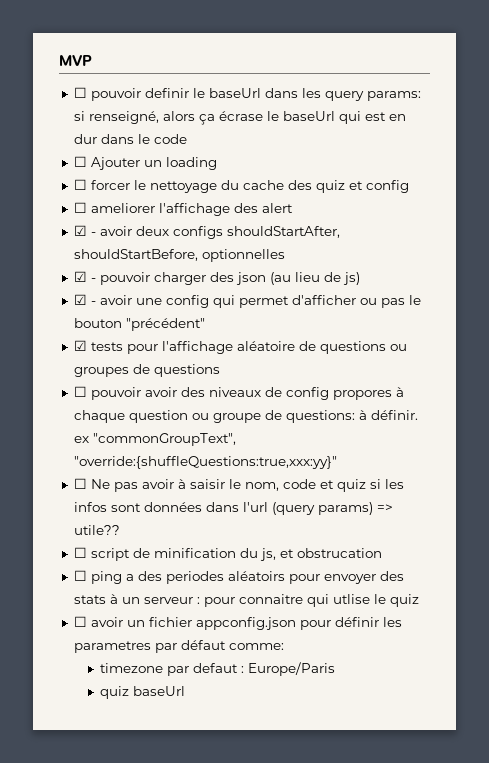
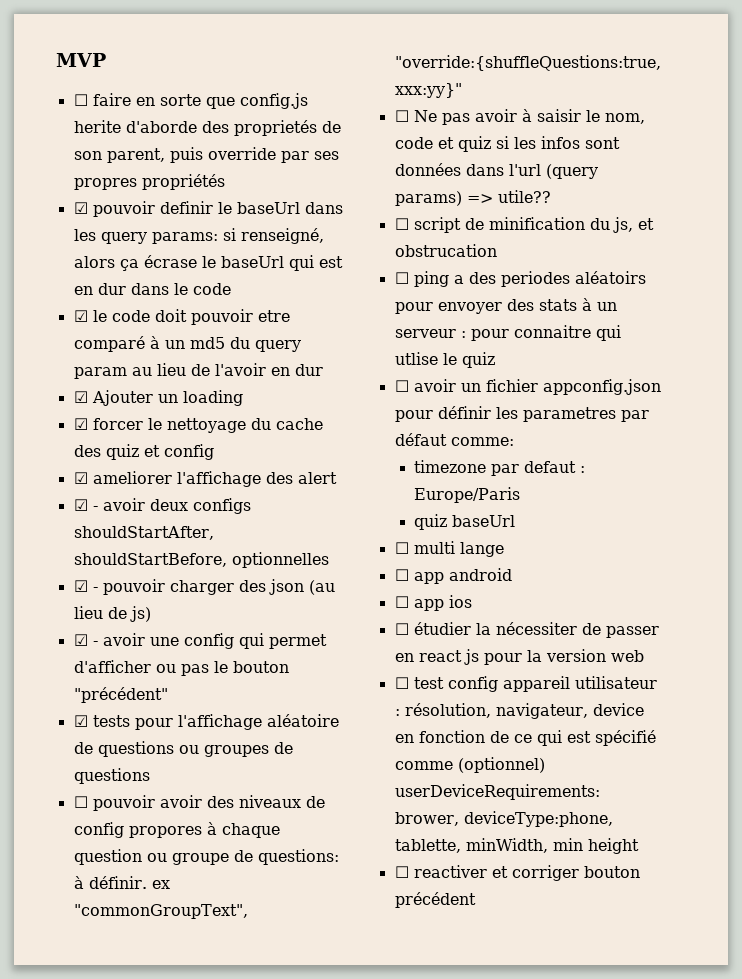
- ☐ pouvoir definir le baseUrl dans les query params: si renseigné, alors ça écrase le baseUrl qui est en dur dans le code
+ ☐ faire en sorte que config.js herite d'aborde des proprietés de son parent, puis override par ses propres propriétés
+ ☑ pouvoir definir le baseUrl dans les query params: si renseigné, alors ça écrase le baseUrl qui est en dur dans le code
- ☐ Ajouter un loading
+ ☑ le code doit pouvoir etre comparé à un md5 du query param au lieu de l'avoir en dur
+ ☑ Ajouter un loading
- ☐ forcer le nettoyage du cache des quiz et config
+ ☑ forcer le nettoyage du cache des quiz et config
- ☐ ameliorer l'affichage des alert
+ ☑ ameliorer l'affichage des alert
+ ☐ multi lange
+ ☐ app android
+ ☐ app ios
+ ☐ étudier la nécessiter de passer en react js pour la version web
+ ☐ test config appareil utilisateur : résolution, navigateur, device en fonction de ce qui est spécifié comme (optionnel) userDeviceRequirements: brower, deviceType:phone, tablette, minWidth, min height
+ ☐ reactiver et corriger bouton précédent

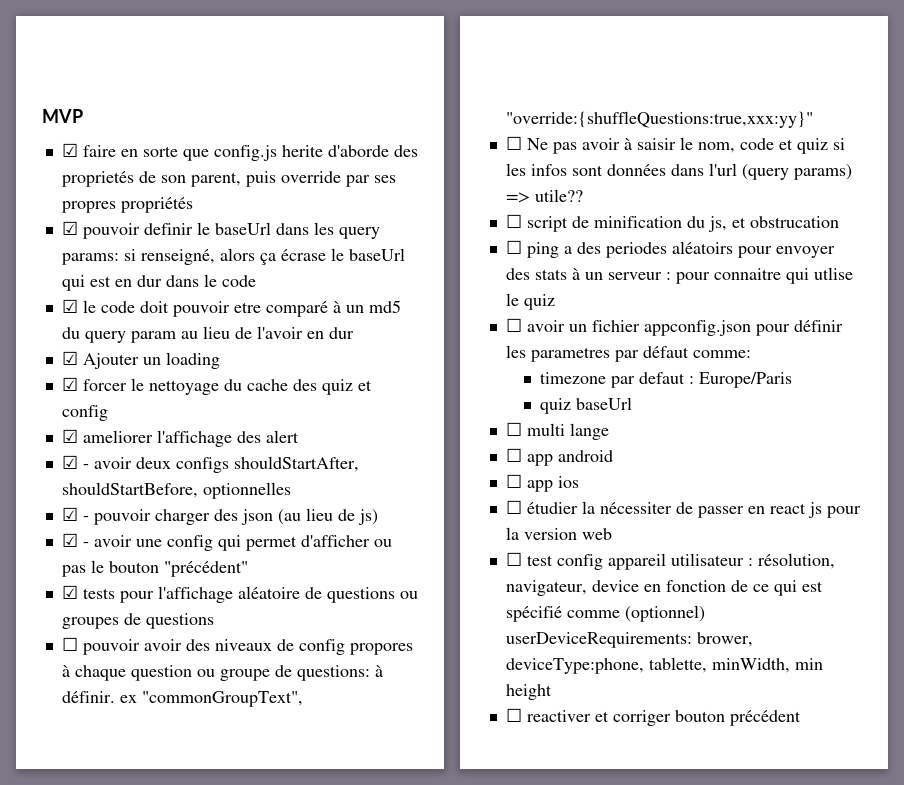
- ☐ faire en sorte que config.js herite d'aborde des proprietés de son parent, puis override par ses propres propriétés
+ ☑ faire en sorte que config.js herite d'aborde des proprietés de son parent, puis override par ses propres propriétés

